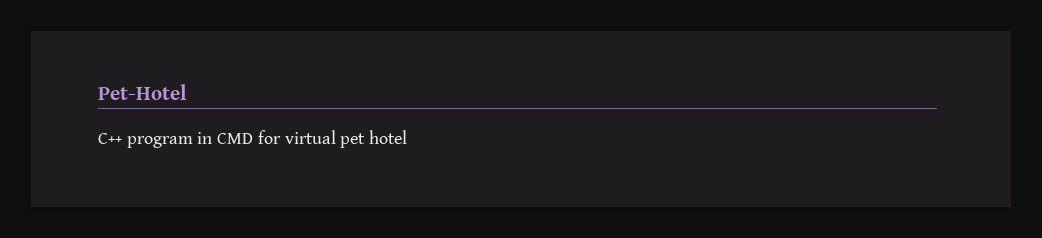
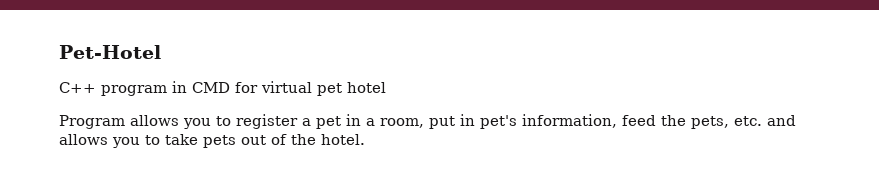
+ Program allows you to register a pet in a room, put in pet's information, feed the pets, etc. and allows you to take pets out of the hotel.

